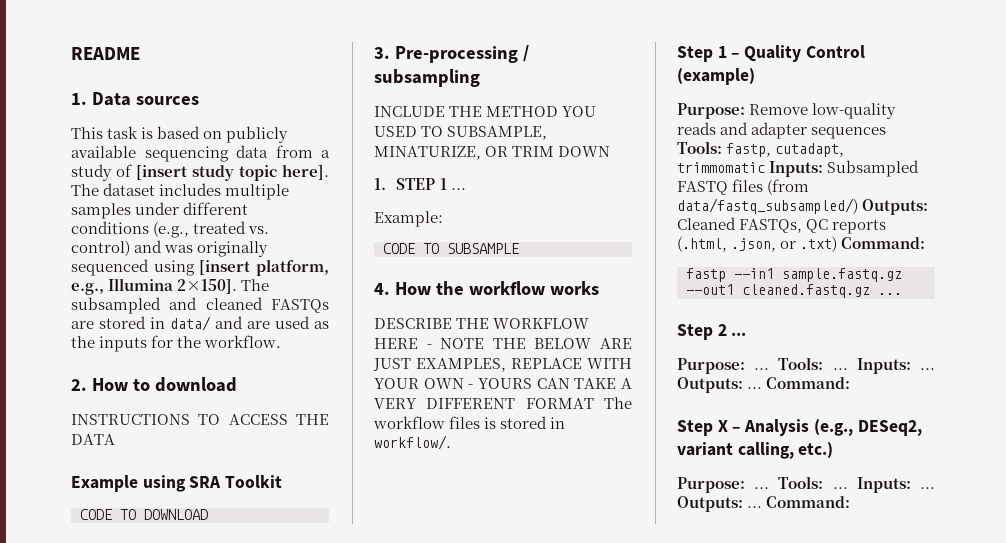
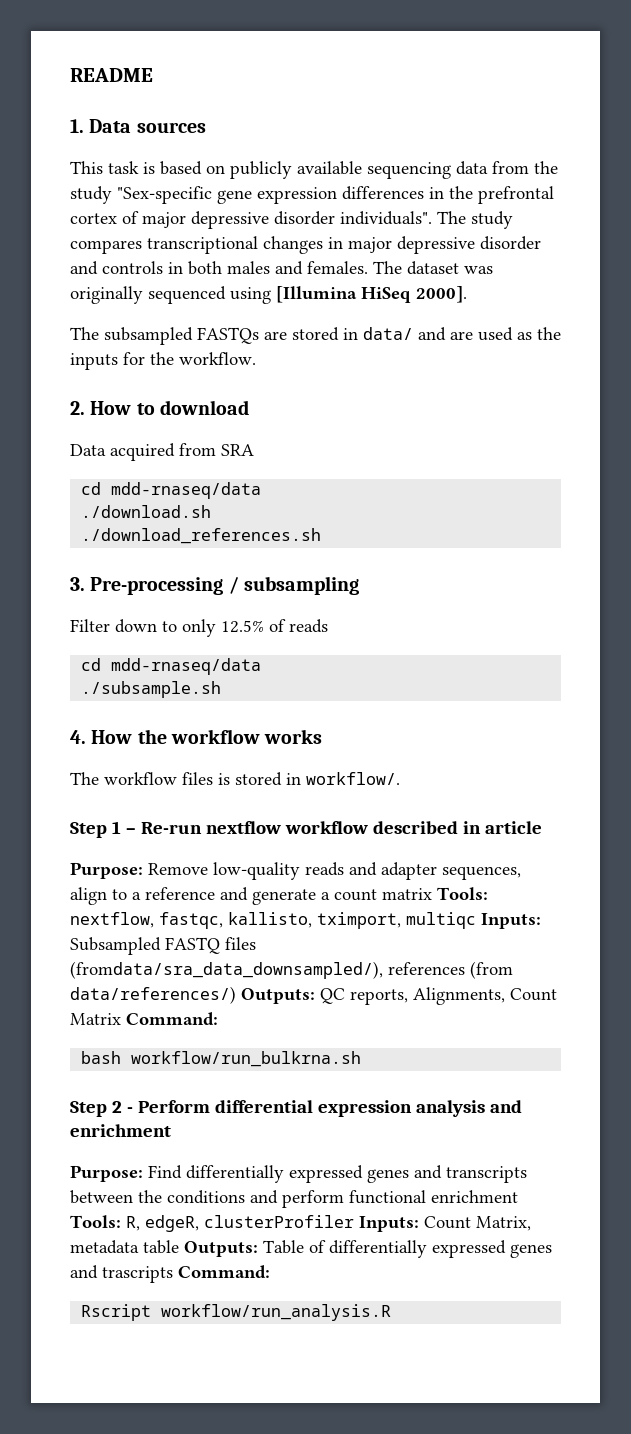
- This task is based on publicly available sequencing data from a study of [insert study topic here]. The dataset includes multiple samples under different conditions (e.g., treated vs. control) and was originally sequenced using [insert platform, e.g., Illumina 2×150]. The subsampled and cleaned FASTQs are stored in data/ and are used as the inputs for the workflow.
+ This task is based on publicly available sequencing data from the study "Sex-specific gene expression differences in the prefrontal cortex of major depressive disorder individuals". The study compares transcriptional changes in major depressive disorder and controls in both males and females. The dataset was originally sequenced using [Illumina HiSeq 2000].
+ The subsampled FASTQs are stored in data/ and are used as the inputs for the workflow.
- INSTRUCTIONS TO ACCESS THE DATA
- Example using SRA Toolkit
- CODE TO DOWNLOAD
+ Data acquired from SRA
+ cd mdd-rnaseq/data
+ ./download.sh
+ ./download_references.sh
  3. Pre-processing / subsampling
- INCLUDE THE METHOD YOU USED TO SUBSAMPLE, MINATURIZE, OR TRIM DOWN
- 1. STEP 1 ...
- Example:
- CODE TO SUBSAMPLE
+ Filter down to only 12.5% of reads
+ cd mdd-rnaseq/data
+ ./subsample.sh
- DESCRIBE THE WORKFLOW HERE - NOTE THE BELOW ARE JUST EXAMPLES, REPLACE WITH YOUR OWN - YOURS CAN TAKE A VERY DIFFERENT FORMAT The workflow files is stored in workflow/.
+ The workflow files is stored in workflow/.
- Step 1 – Quality Control (example)
+ Step 1 – Re-run nextflow workflow described in article
- Purpose: Remove low-quality reads and adapter sequences Tools: fastp, cutadapt, trimmomatic Inputs: Subsampled FASTQ files (from data/fastq_subsampled/) Outputs: Cleaned FASTQs, QC reports (.html, .json, or .txt) Command:
- fastp --in1 sample.fastq.gz --out1 cleaned.fastq.gz ...
- Step 2 ...
- Purpose: ... Tools: ... Inputs: ... Outputs: ... Command:
- Step X – Analysis (e.g., DESeq2, variant calling, etc.)
- Purpose: ... Tools: ... Inputs: ... Outputs: ... Command:
+ Purpose: Remove low-quality reads and adapter sequences, align to a reference and generate a count matrix Tools: nextflow, fastqc, kallisto, tximport, multiqc Inputs: Subsampled FASTQ files (fromdata/sra_data_downsampled/), references (from data/references/) Outputs: QC reports, Alignments, Count Matrix Command:
+ bash workflow/run_bulkrna.sh
+ Step 2 - Perform differential expression analysis and enrichment
+ Purpose: Find differentially expressed genes and transcripts between the conditions and perform functional enrichment Tools: R, edgeR, clusterProfiler Inputs: Count Matrix, metadata table Outputs: Table of differentially expressed genes and trascripts Command:
+ Rscript workflow/run_analysis.R

